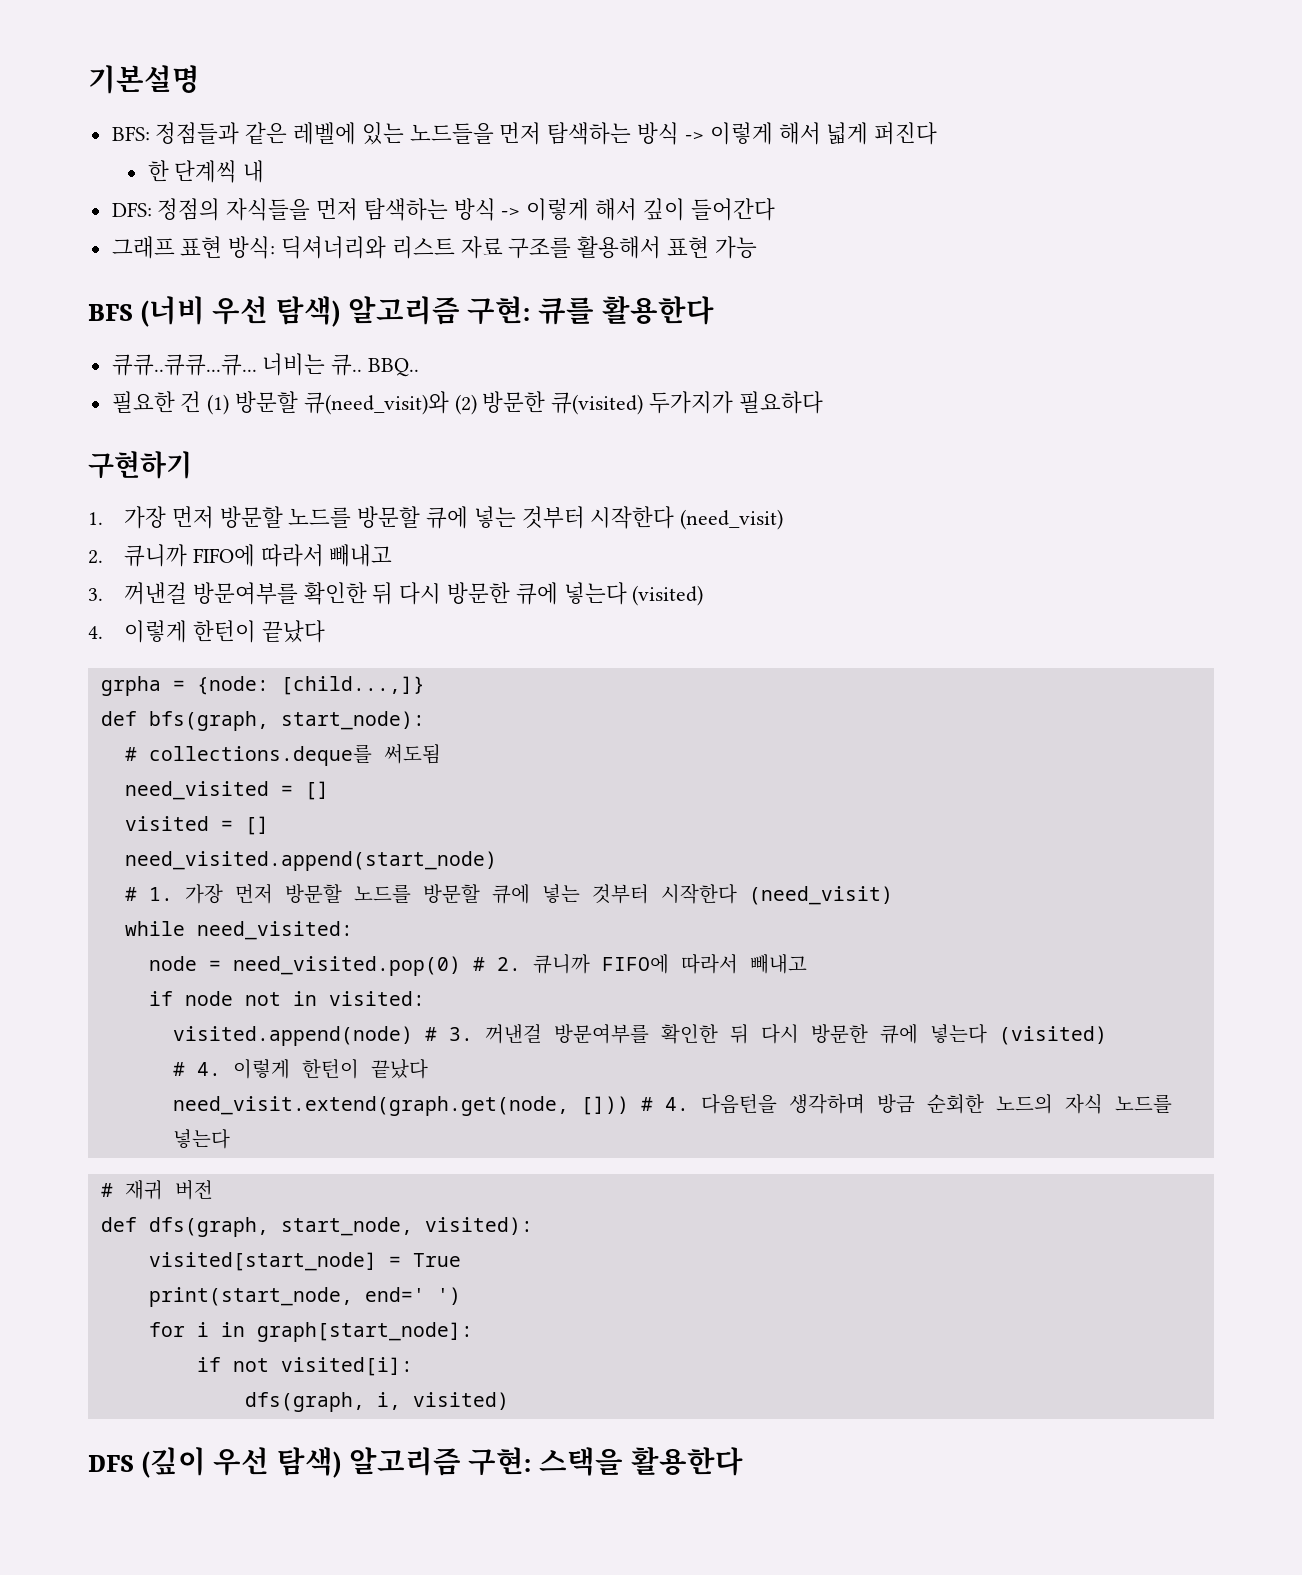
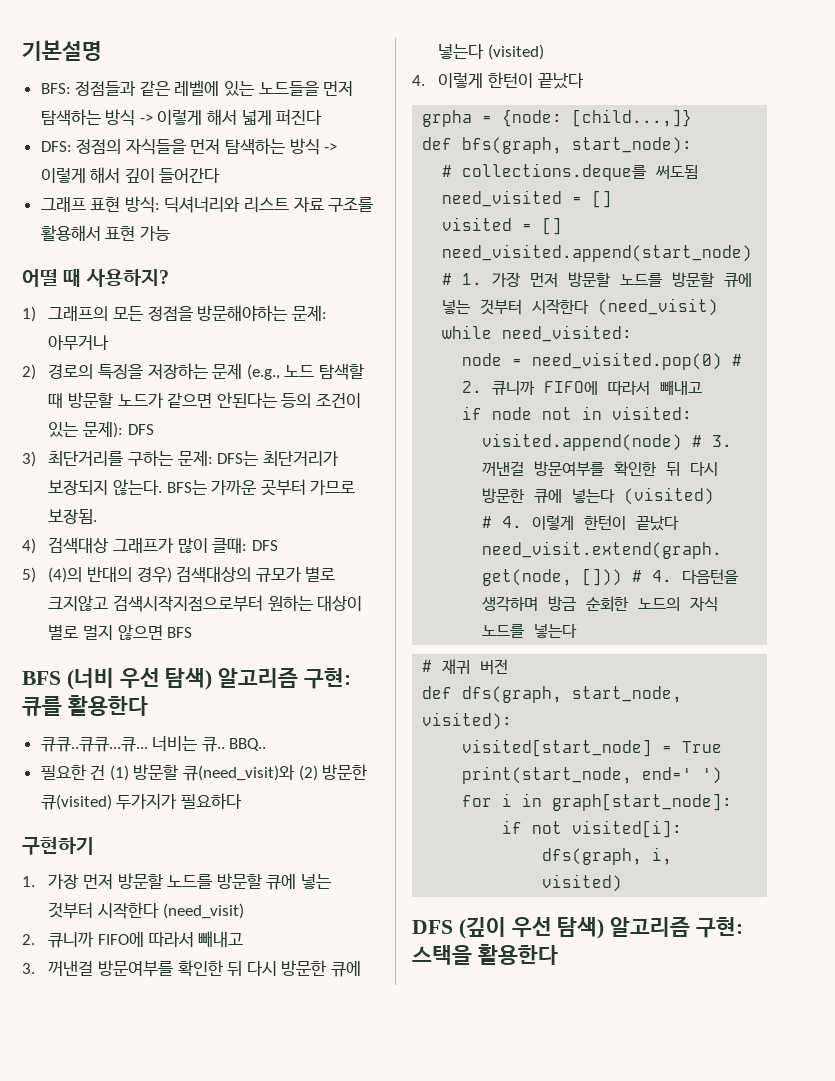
- 한 단계씩 내
+ 어떨 때 사용하지?
+ 1) 그래프의 모든 정점을 방문해야하는 문제: 아무거나
+ 2) 경로의 특징을 저장하는 문제 (e.g., 노드 탐색할 때 방문할 노드가 같으면 안된다는 등의 조건이 있는 문제): DFS
+ 3) 최단거리를 구하는 문제: DFS는 최단거리가 보장되지 않는다. BFS는 가까운 곳부터 가므로 보장됨.
+ 4) 검색대상 그래프가 많이 클때: DFS
+ 5) (4)의 반대의 경우) 검색대상의 규모가 별로 크지않고 검색시작지점으로부터 원하는 대상이 별로 멀지 않으면 BFS

